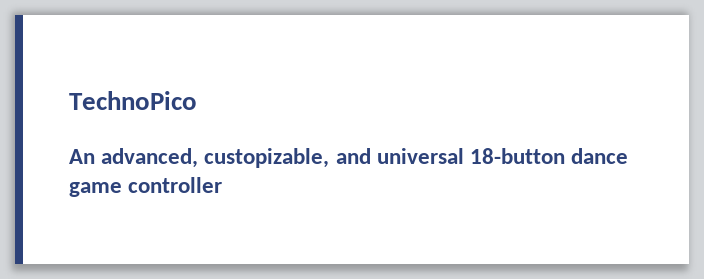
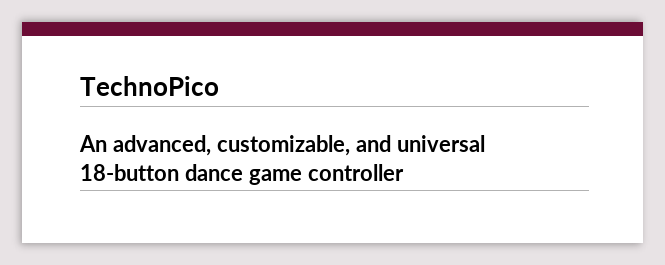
- An advanced, custopizable, and universal 18-button dance game controller
+ An advanced, customizable, and universal 18-button dance game controller

